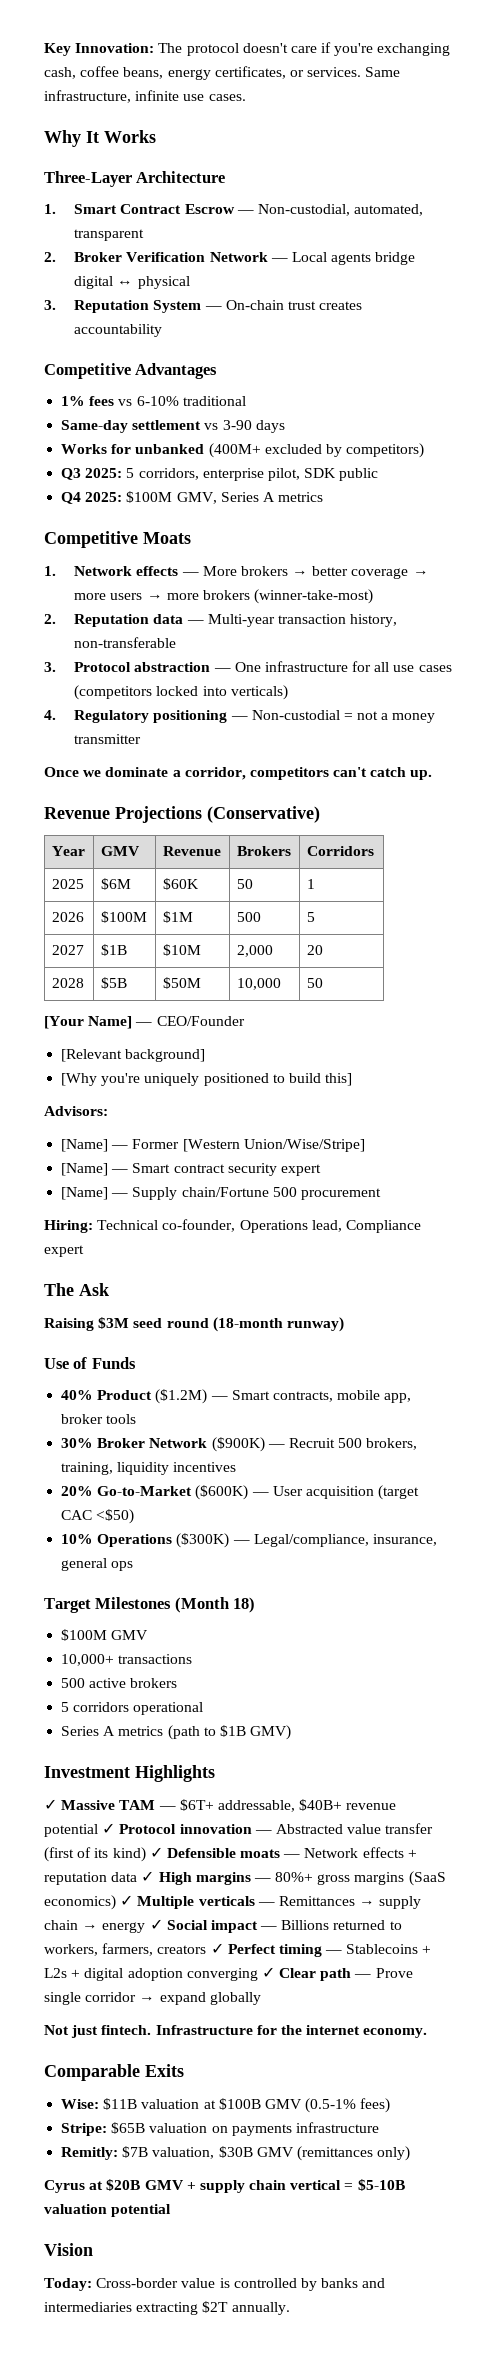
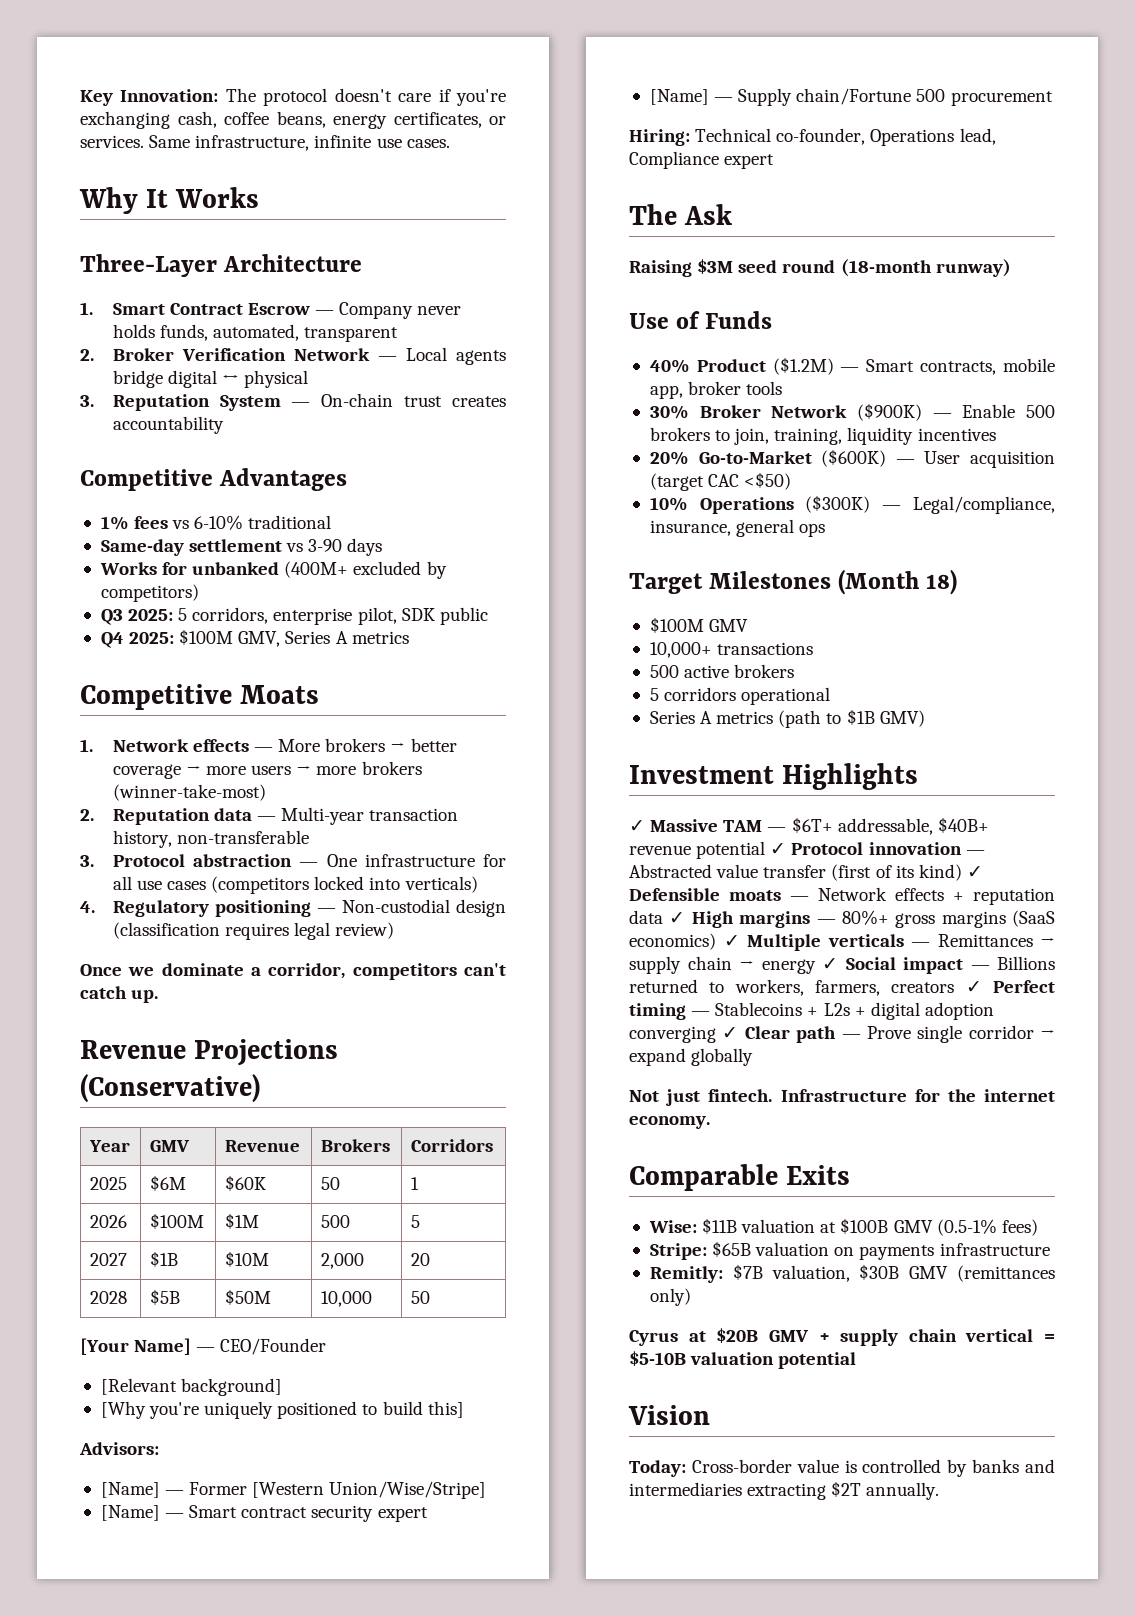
- 1. Smart Contract Escrow — Non-custodial, automated, transparent
+ 1. Smart Contract Escrow — Company never holds funds, automated, transparent
- 4. Regulatory positioning — Non-custodial = not a money transmitter
+ 4. Regulatory positioning — Non-custodial design (classification requires legal review)
- 30% Broker Network ($900K) — Recruit 500 brokers, training, liquidity incentives
+ 30% Broker Network ($900K) — Enable 500 brokers to join, training, liquidity incentives

